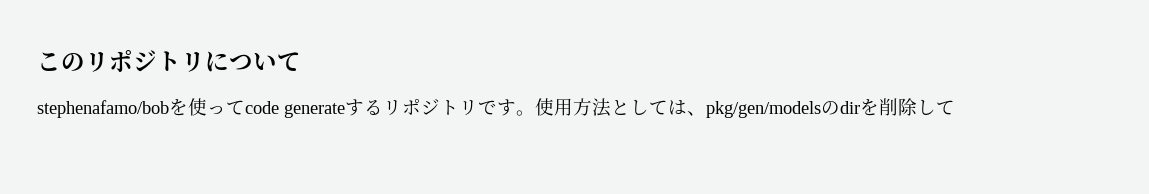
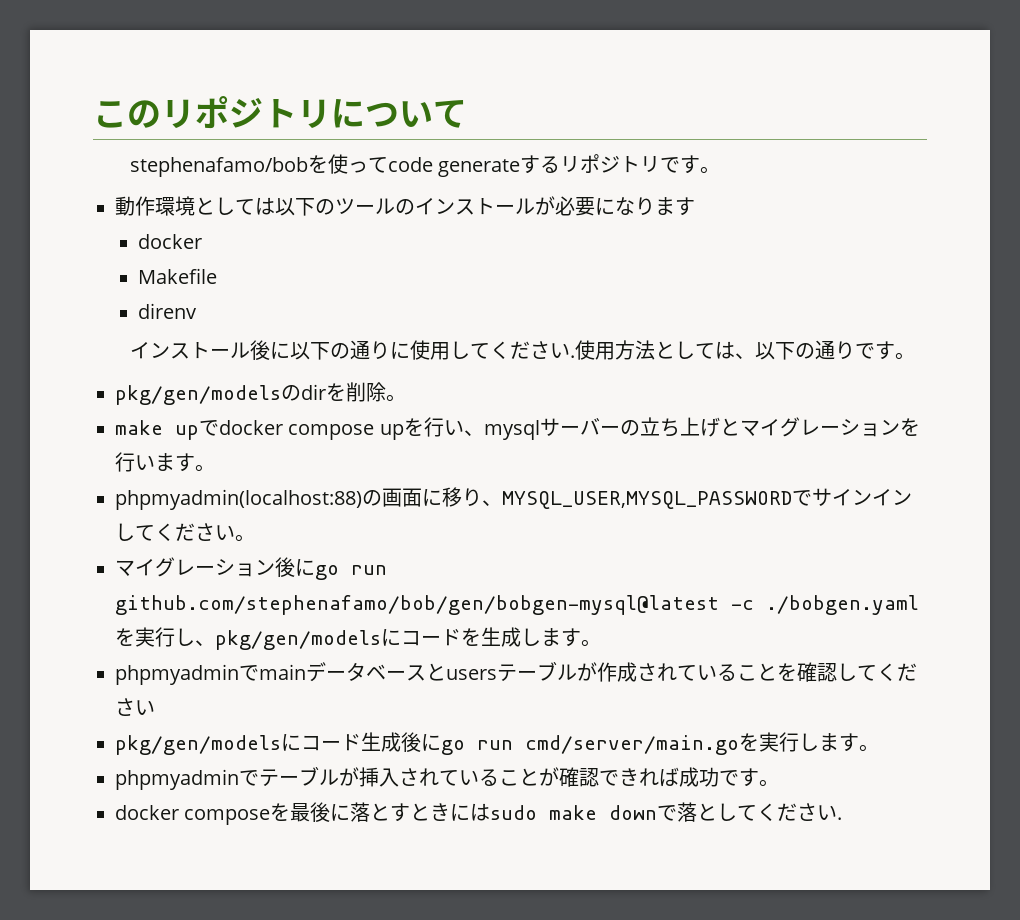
- stephenafamo/bobを使ってcode generateするリポジトリです。使用方法としては、pkg/gen/modelsのdirを削除して
+ stephenafamo/bobを使ってcode generateするリポジトリです。
+ 動作環境としては以下のツールのインストールが必要になります
+ docker
+ Makefile
+ direnv
+ インストール後に以下の通りに使用してください.使用方法としては、以下の通りです。
+ pkg/gen/modelsのdirを削除。
+ make upでdocker compose upを行い、mysqlサーバーの立ち上げとマイグレーションを行います。
+ phpmyadmin(localhost:88)の画面に移り、MYSQL_USER,MYSQL_PASSWORDでサインインしてください。
+ マイグレーション後にgo run github.com/stephenafamo/bob/gen/bobgen-mysql@latest -c ./bobgen.yamlを実行し、pkg/gen/modelsにコードを生成します。
+ phpmyadminでmainデータベースとusersテーブルが作成されていることを確認してください
+ pkg/gen/modelsにコード生成後にgo run cmd/server/main.goを実行します。
+ phpmyadminでテーブルが挿入されていることが確認できれば成功です。
+ docker composeを最後に落とすときにはsudo make downで落としてください.

